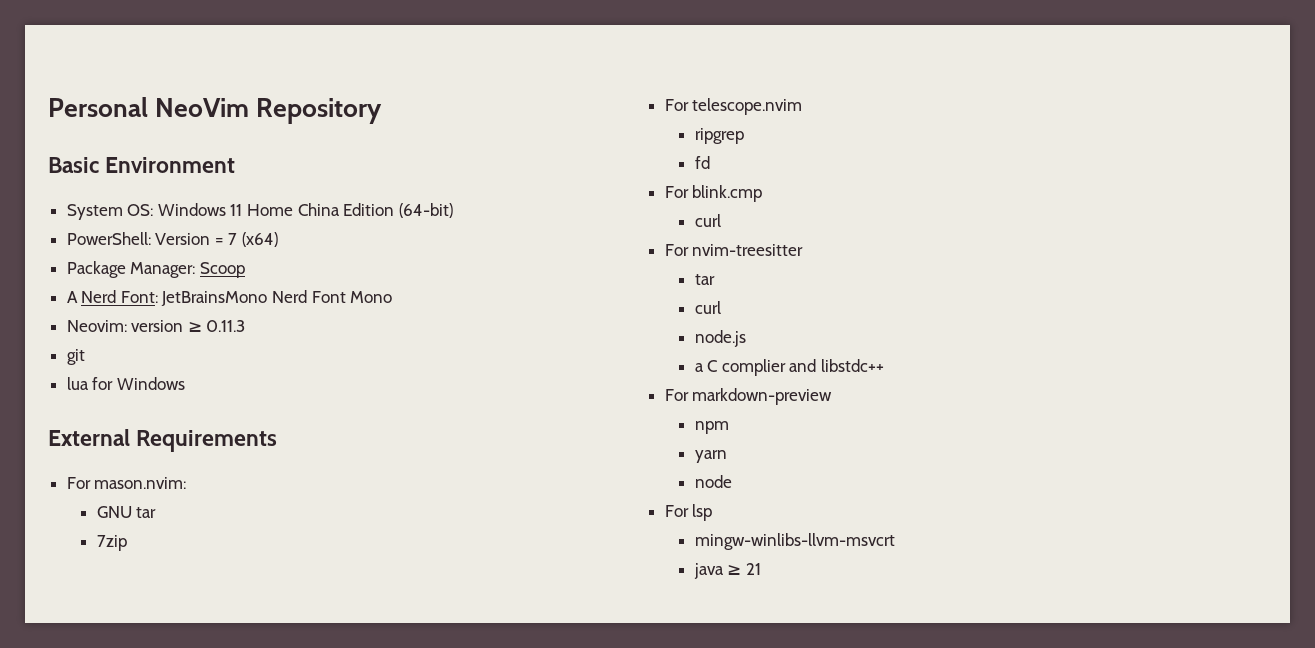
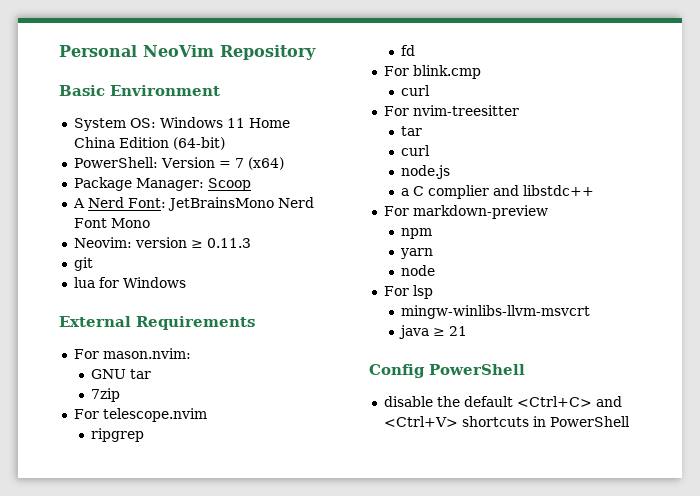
+ Config PowerShell
+ disable the default <Ctrl+C> and <Ctrl+V> shortcuts in PowerShell

